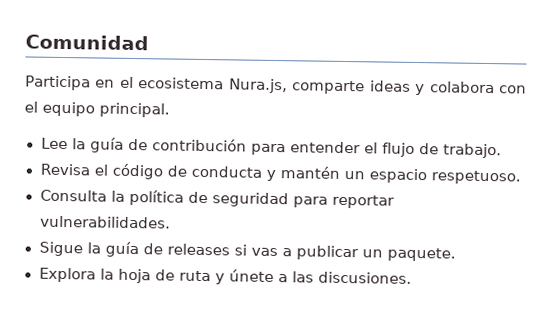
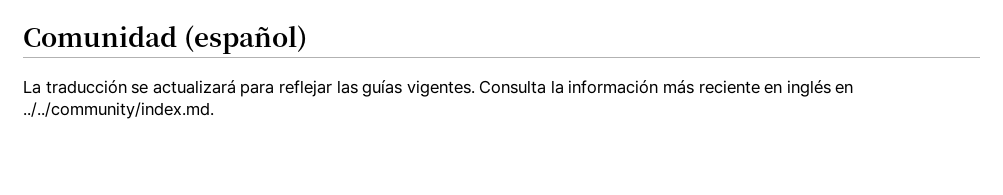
- Comunidad
- Participa en el ecosistema Nura.js, comparte ideas y colabora con el equipo principal.
- Lee la guía de contribución para entender el flujo de trabajo.
- Revisa el código de conducta y mantén un espacio respetuoso.
- Consulta la política de seguridad para reportar vulnerabilidades.
- Sigue la guía de releases si vas a publicar un paquete.
- Explora la hoja de ruta y únete a las discusiones.
+ Comunidad (español)
+ La traducción se actualizará para reflejar las guías vigentes. Consulta la información más reciente en inglés en ../../community/index.md.

